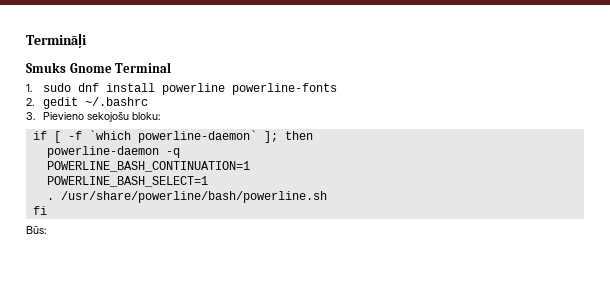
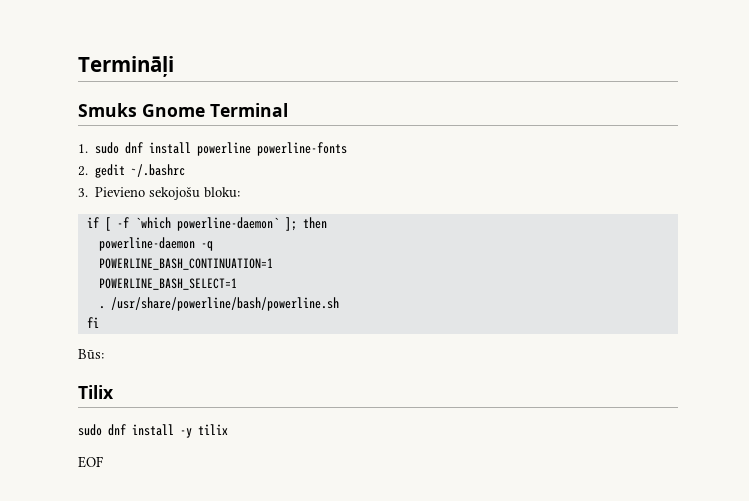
+ Tilix
+ sudo dnf install -y tilix
+ EOF

